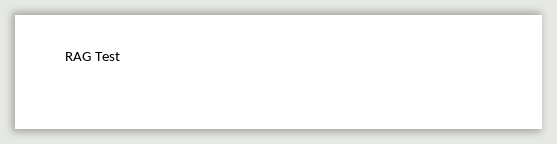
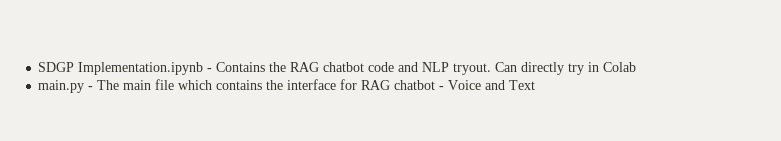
- RAG Test
+ SDGP Implementation.ipynb - Contains the RAG chatbot code and NLP tryout. Can directly try in Colab
+ main.py - The main file which contains the interface for RAG chatbot - Voice and Text

